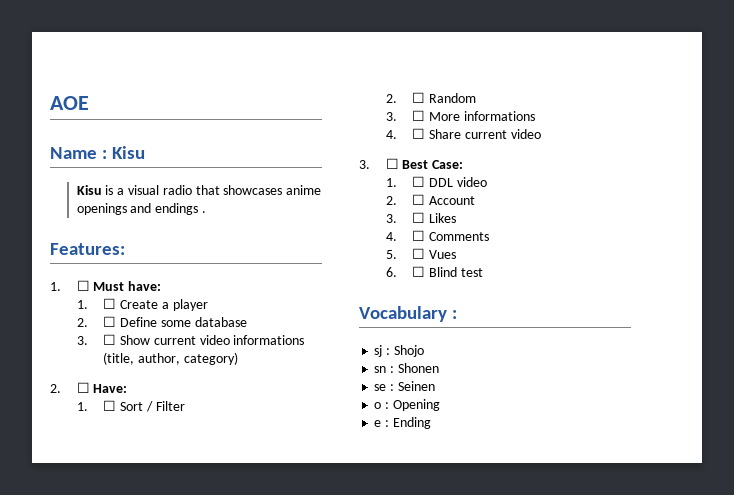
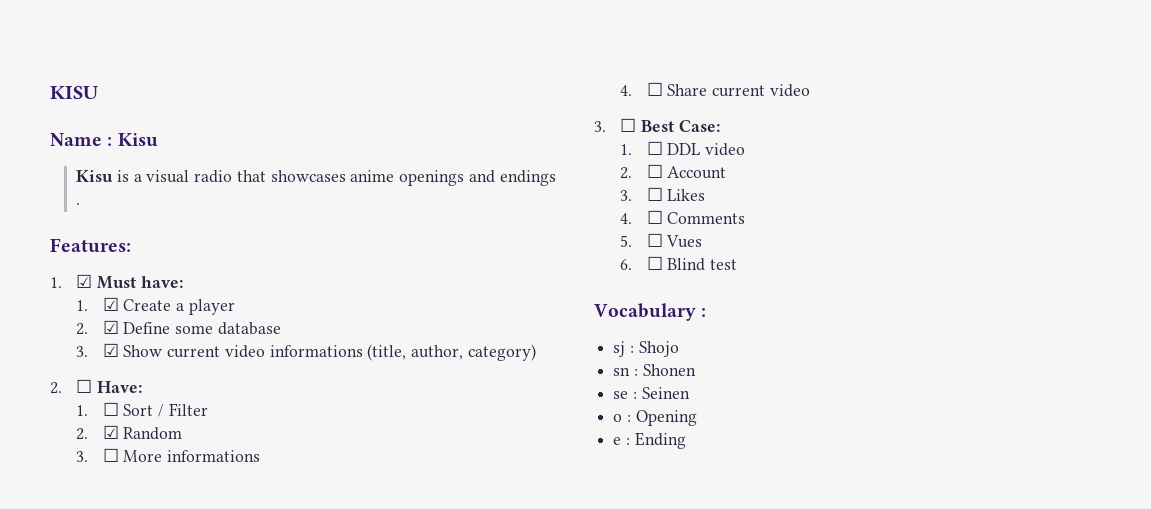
- AOE
+ KISU
- 1. ☐ Must have:
+ 1. ☑ Must have:
- 1. ☐ Create a player
+ 1. ☑ Create a player
- 2. ☐ Define some database
+ 2. ☑ Define some database
- 3. ☐ Show current video informations (title, author, category)
+ 3. ☑ Show current video informations (title, author, category)
- 2. ☐ Random
+ 2. ☑ Random

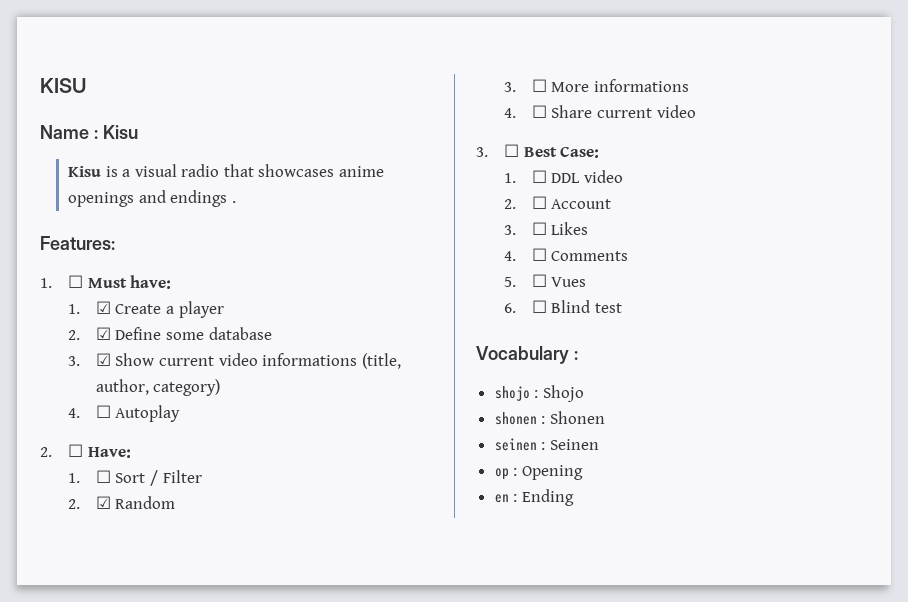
- 1. ☑ Must have:
+ 1. ☐ Must have:
+ 4. ☐ Autoplay
- sj : Shojo
+ shojo : Shojo
- sn : Shonen
+ shonen : Shonen
- se : Seinen
+ seinen : Seinen
- o : Opening
+ op : Opening
- e : Ending
+ en : Ending

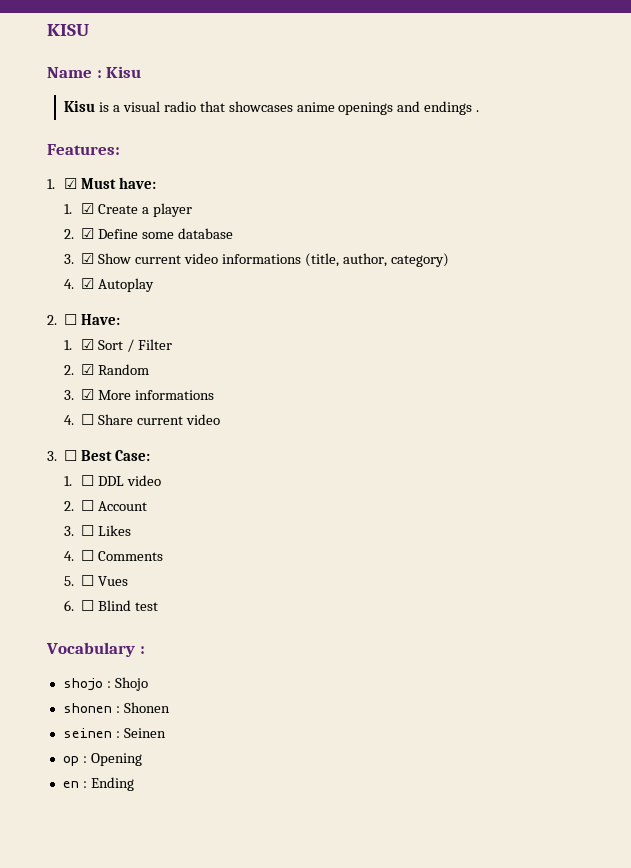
- 1. ☐ Must have:
+ 1. ☑ Must have:
- 4. ☐ Autoplay
+ 4. ☑ Autoplay
- 1. ☐ Sort / Filter
+ 1. ☑ Sort / Filter
- 3. ☐ More informations
+ 3. ☑ More informations

